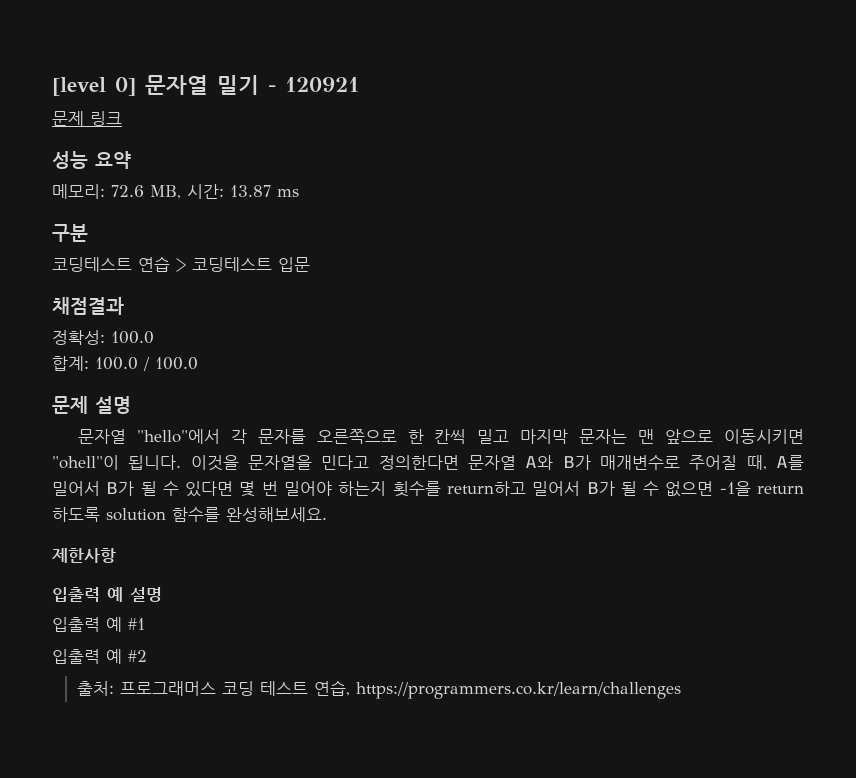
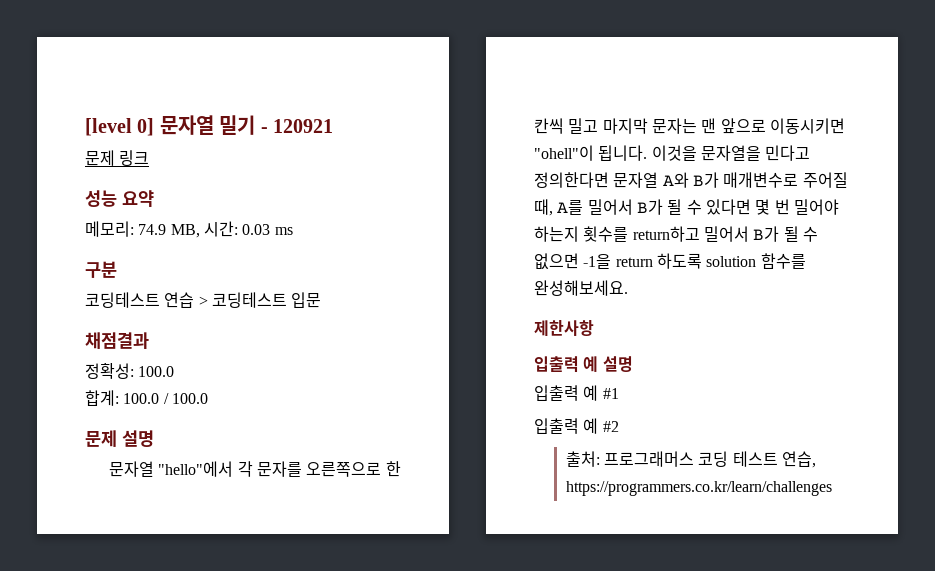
- 메모리: 72.6 MB, 시간: 13.87 ms
+ 메모리: 74.9 MB, 시간: 0.03 ms

